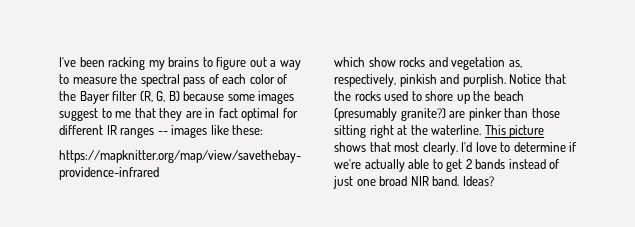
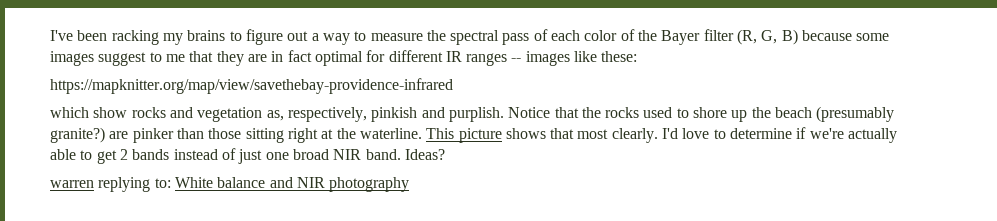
+ warren replying to: White balance and NIR photography

